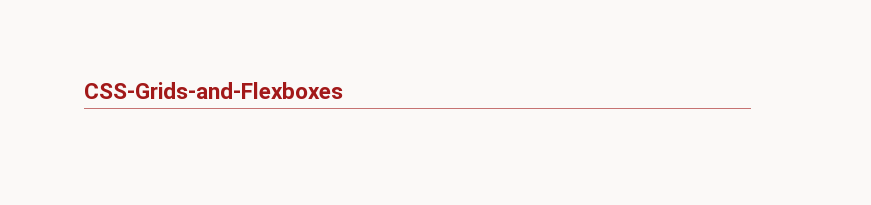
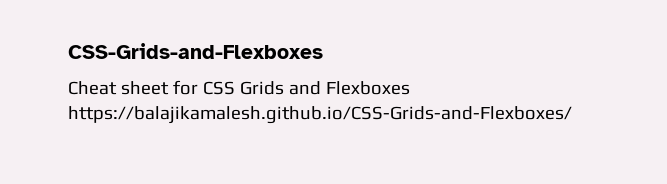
+ Cheat sheet for CSS Grids and Flexboxes https://balajikamalesh.github.io/CSS-Grids-and-Flexboxes/

